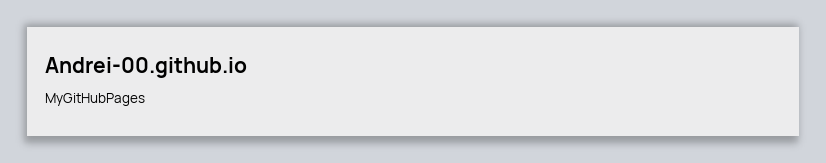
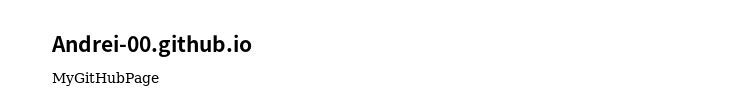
- MyGitHubPages
+ MyGitHubPage

